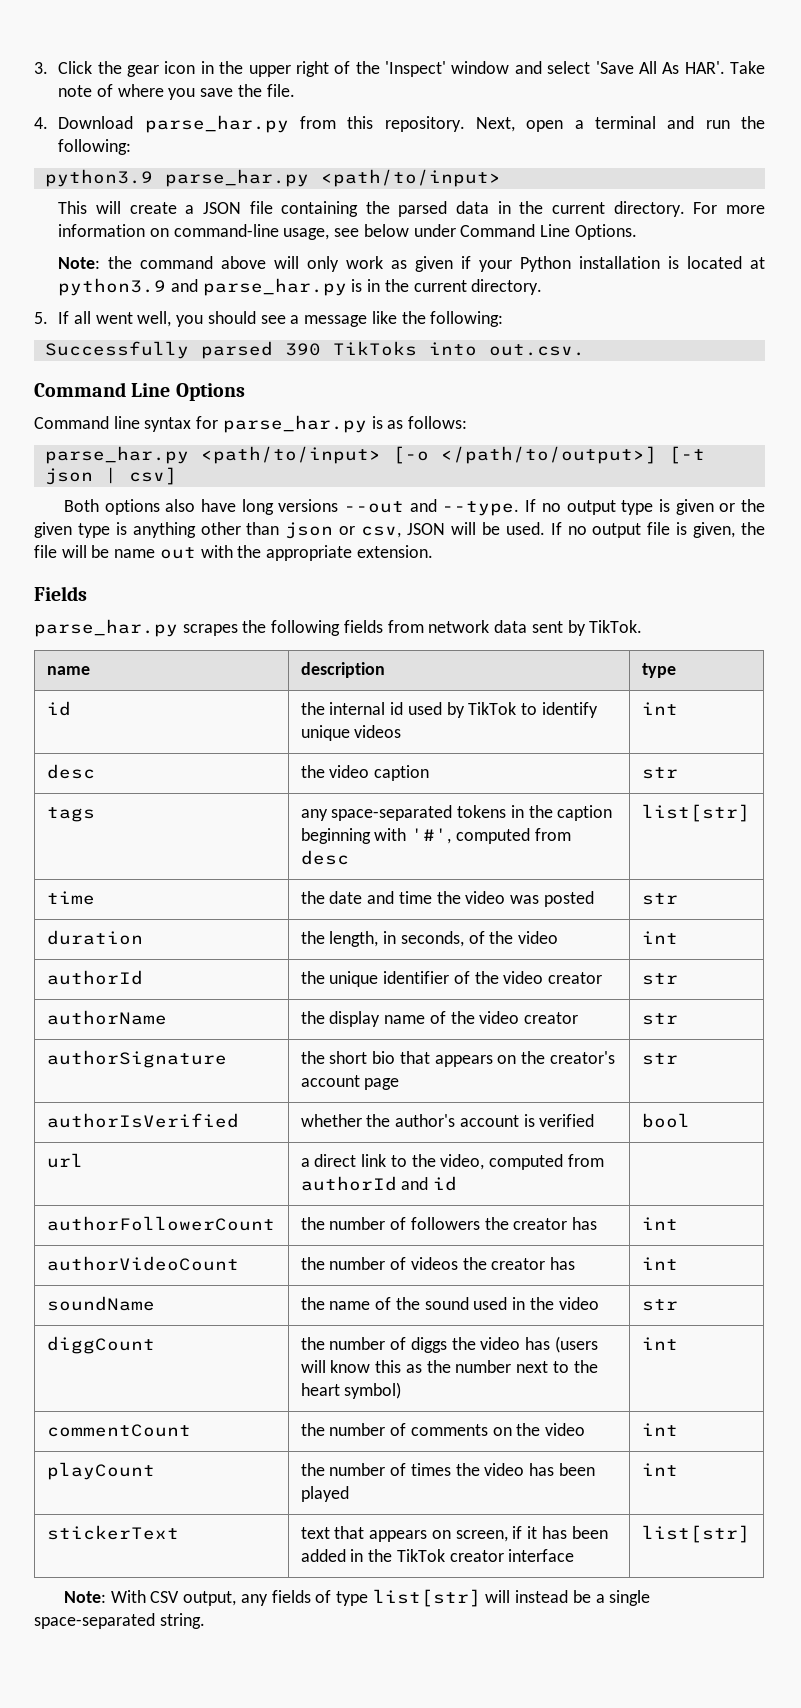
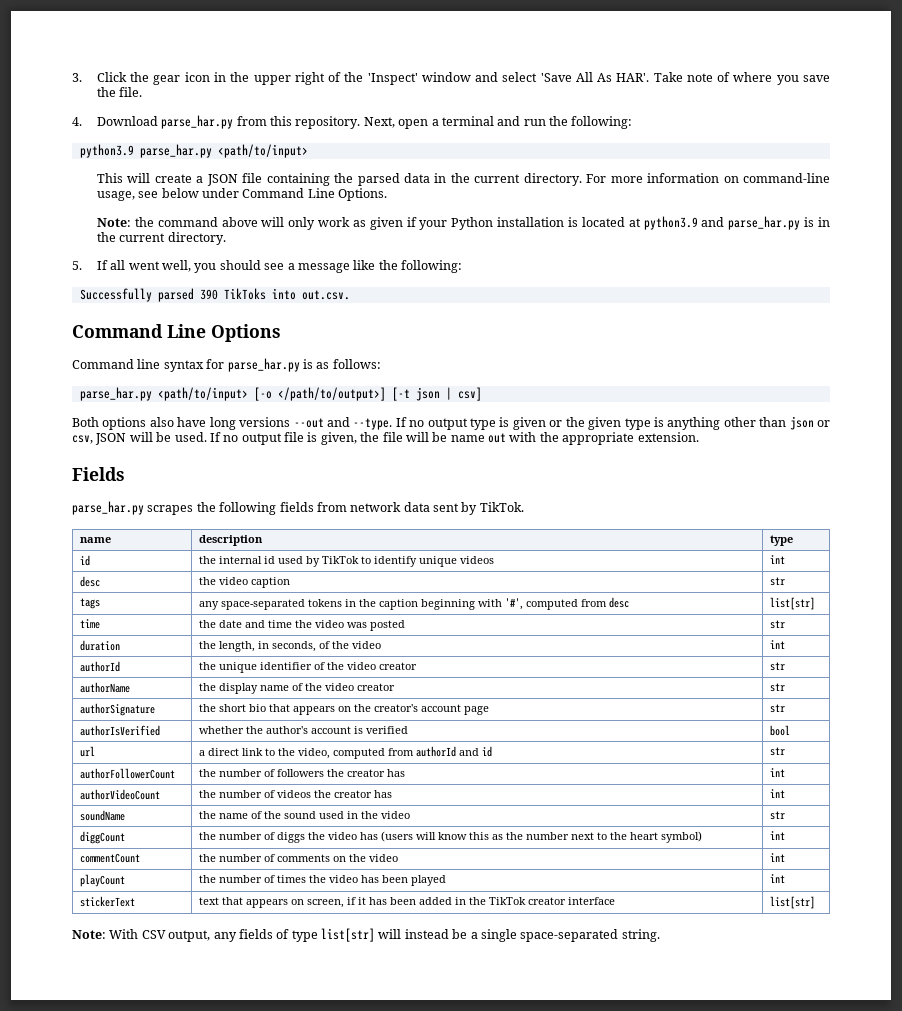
- url | a direct link to the video, computed from authorId and id |
+ url | a direct link to the video, computed from authorId and id | str

